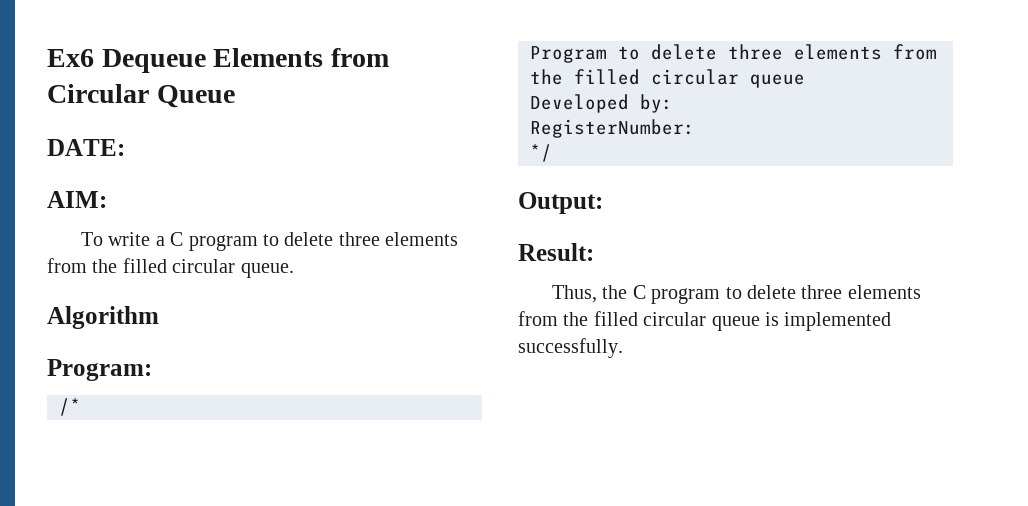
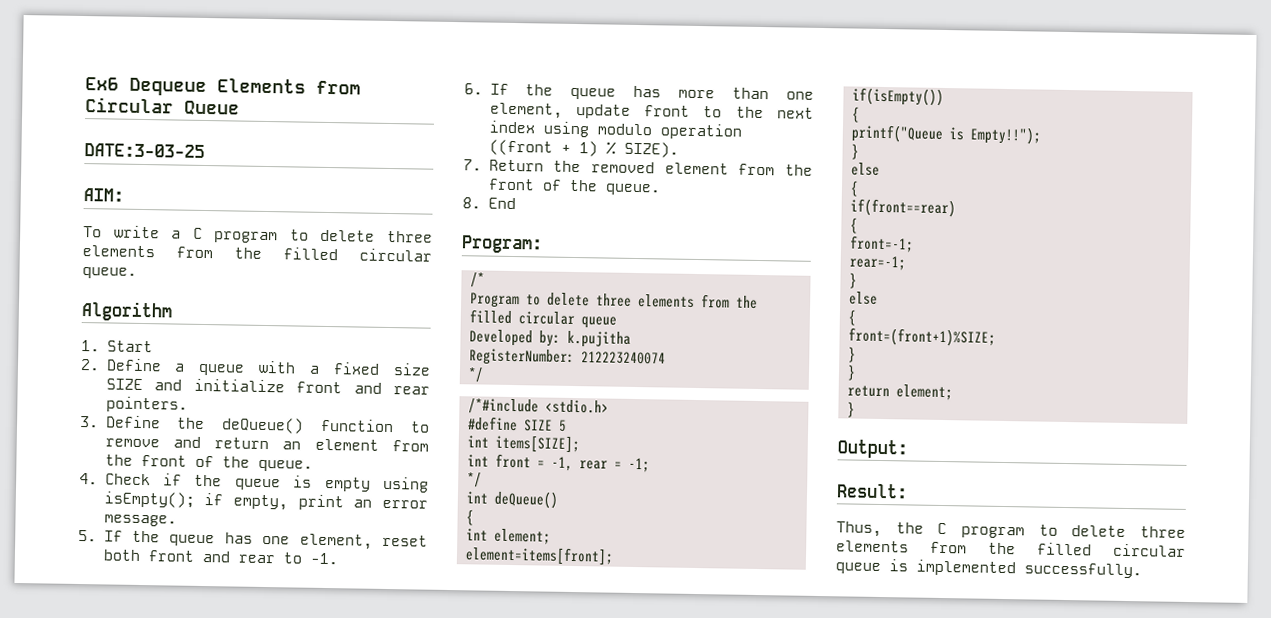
- DATE:
+ DATE:3-03-25
+ 1. Start
+ 2. Define a queue with a fixed size SIZE and initialize front and rear pointers.
+ 3. Define the deQueue() function to remove and return an element from the front of the queue.
+ 4. Check if the queue is empty using isEmpty(); if empty, print an error message.
+ 5. If the queue has one element, reset both front and rear to -1.
+ 6. If the queue has more than one element, update front to the next index using modulo operation ((front + 1) % SIZE).
+ 7. Return the removed element from the front of the queue.
+ 8. End
- Developed by:
+ Developed by: k.pujitha
- RegisterNumber:
+ RegisterNumber: 212223240074
  */
+ /*#include <stdio.h>
+ #define SIZE 5
+ int items[SIZE];
+ int front = -1, rear = -1;
+ */
+ int deQueue()
+ {
+ int element;
+ element=items[front];
+ if(isEmpty())
+ {
+ printf("Queue is Empty!!");
+ }
+ else
+ {
+ if(front==rear)
+ {
+ front=-1;
+ rear=-1;
+ }
+ else
+ {
+ front=(front+1)%SIZE;
+ }
+ }
+ return element;
+ }

